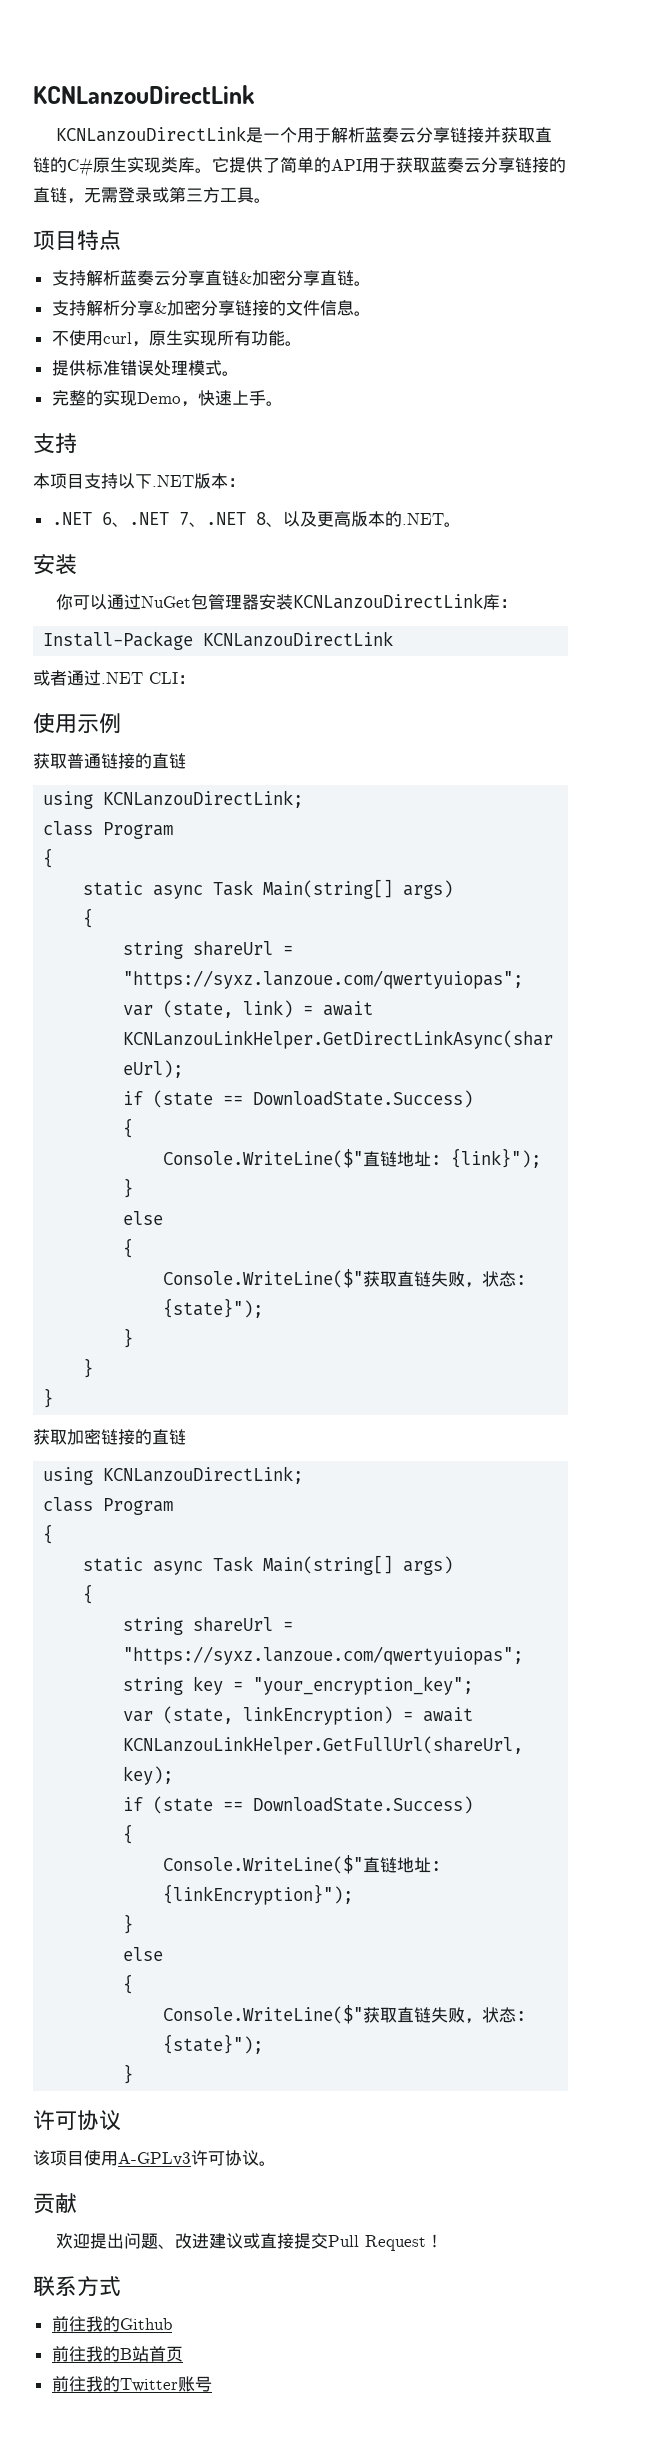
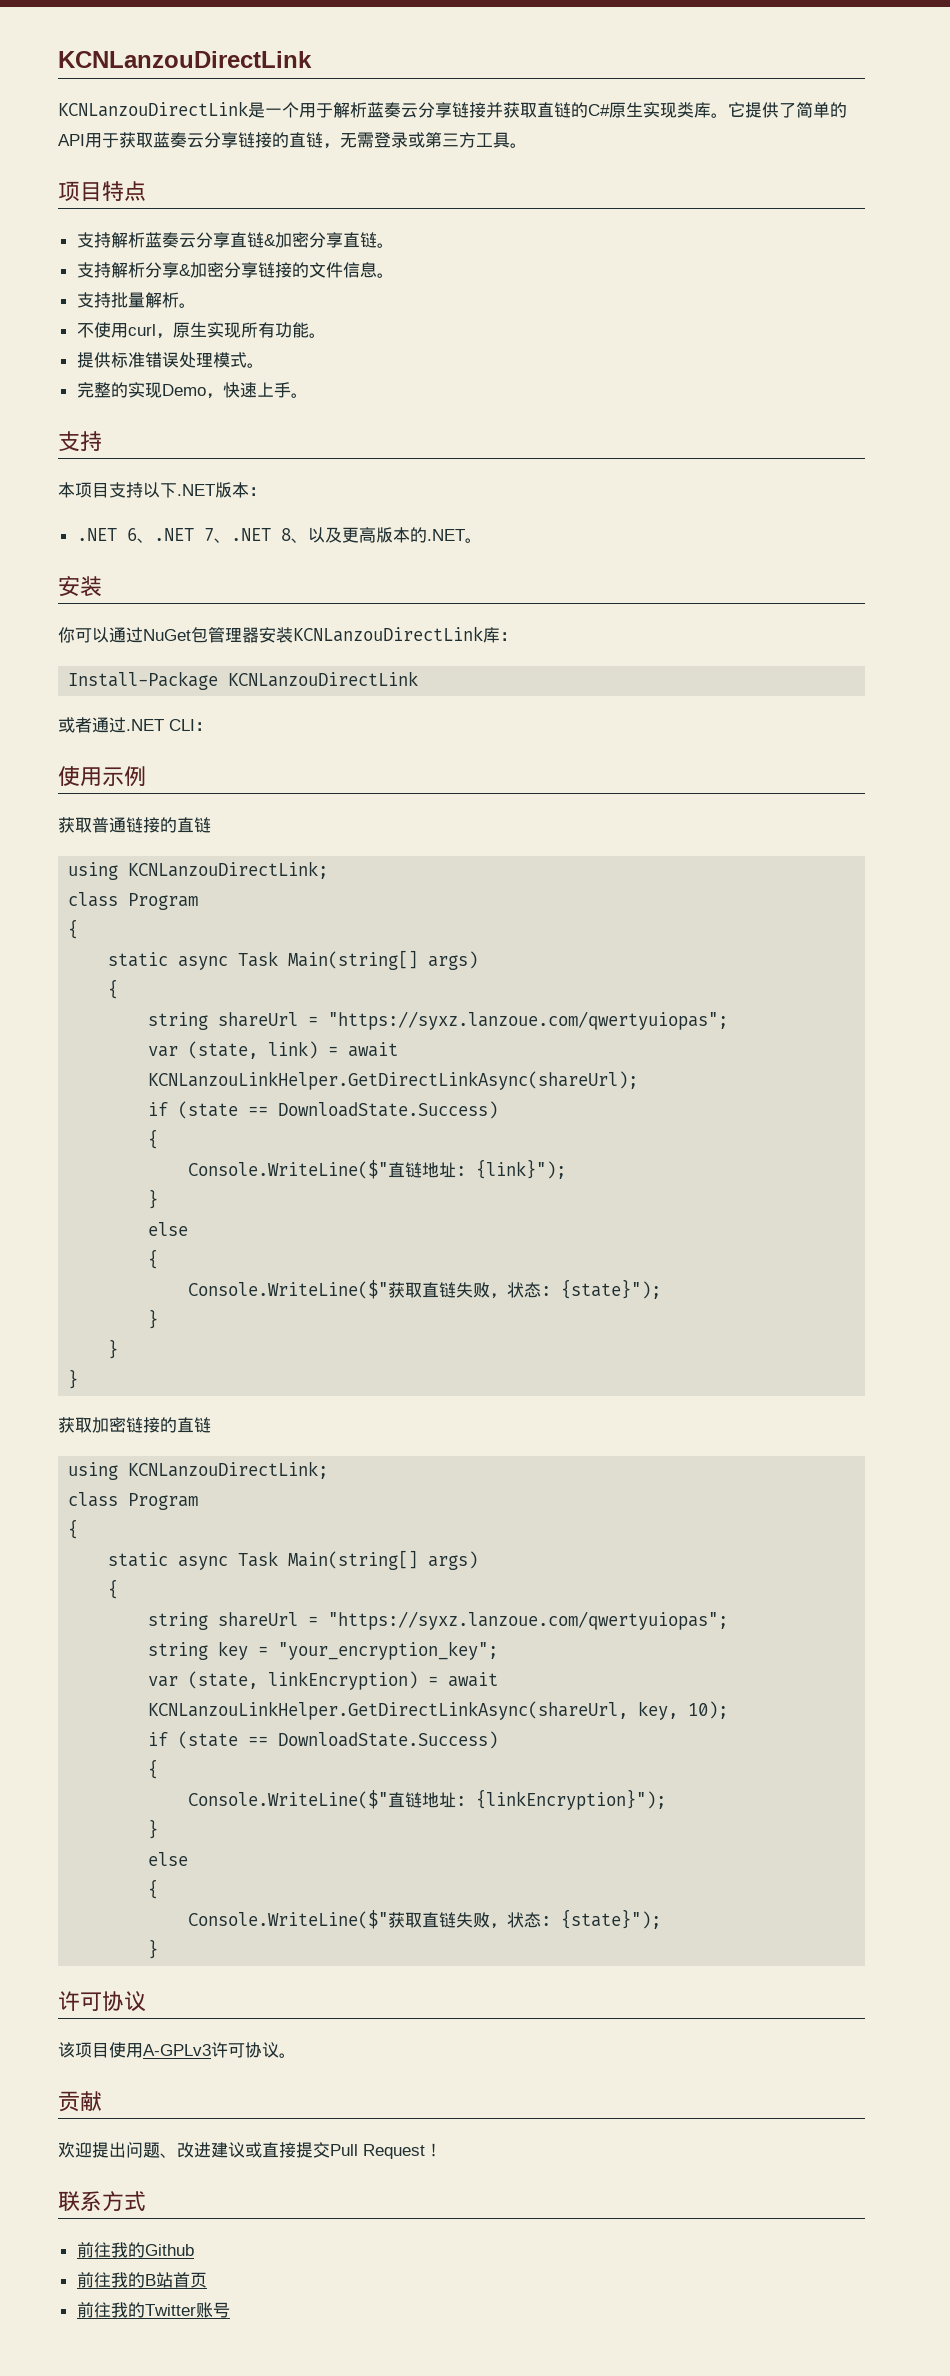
+ 支持批量解析。
- var (state, linkEncryption) = await KCNLanzouLinkHelper.GetFullUrl(shareUrl, key);
+ var (state, linkEncryption) = await KCNLanzouLinkHelper.GetDirectLinkAsync(shareUrl, key, 10);

